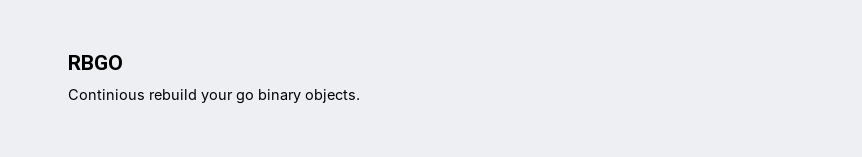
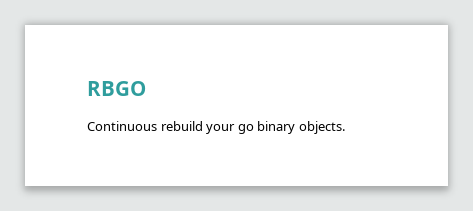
- Continious rebuild your go binary objects.
+ Continuous rebuild your go binary objects.

